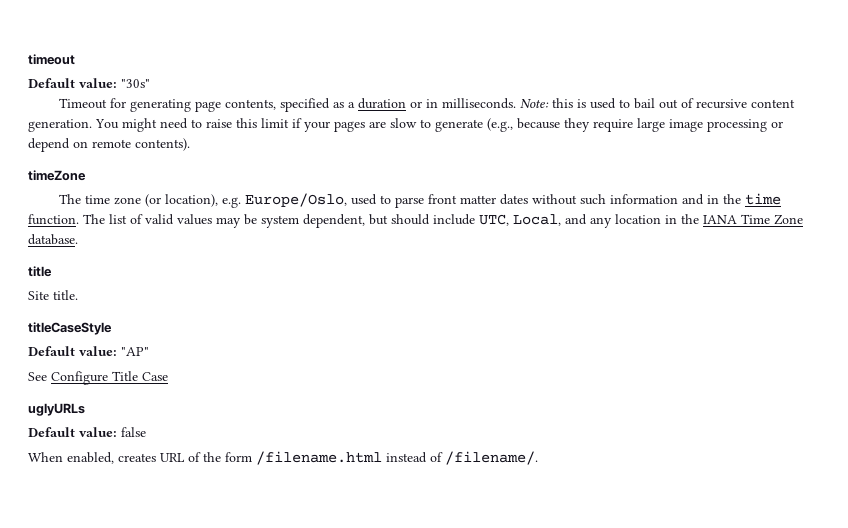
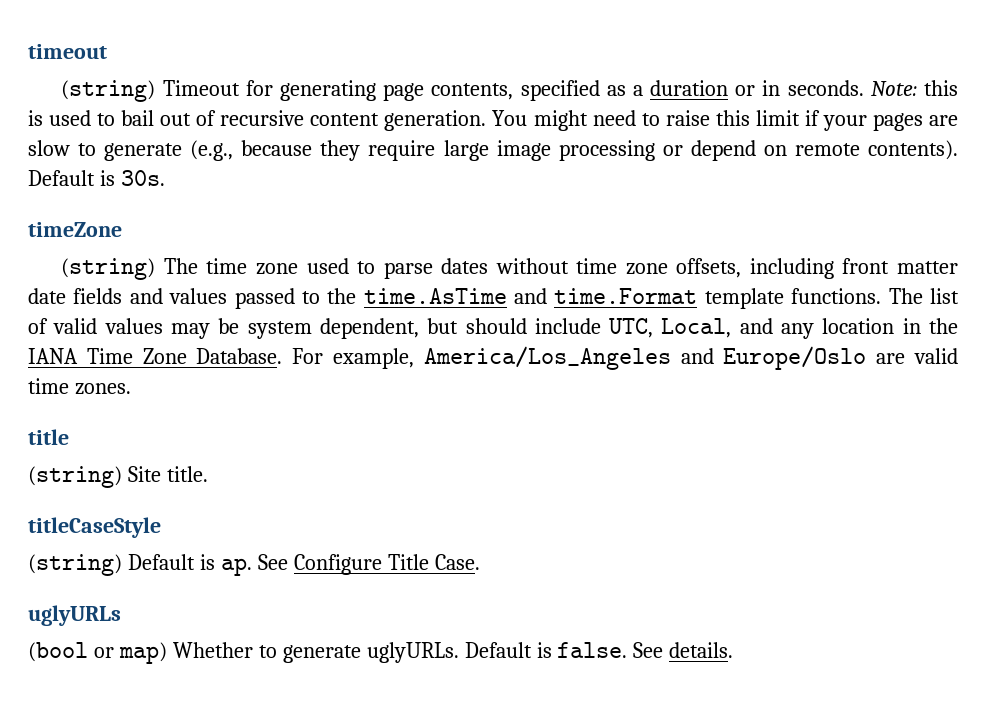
- Default value: "30s"
- Timeout for generating page contents, specified as a duration or in milliseconds.
+ (string) Timeout for generating page contents, specified as a duration or in seconds.
+ Default is 30s.
- The time zone (or location), e.g. Europe/Oslo, used to parse front matter dates without such information and in the time function.
+ (string) The time zone used to parse dates without time zone offsets, including front matter date fields and values passed to the time.AsTime and time.Format template functions.
- The list of valid values may be system dependent, but should include UTC, Local, and any location in the IANA Time Zone database.
+ The list of valid values may be system dependent, but should include UTC, Local, and any location in the IANA Time Zone Database. For example, America/Los_Angeles and Europe/Oslo are valid time zones.
- Site title.
+ (string) Site title.
- Default value: "AP"
- See Configure Title Case
+ (string) Default is ap. See Configure Title Case.
- Default value: false
- When enabled, creates URL of the form /filename.html instead of /filename/.
+ (bool or map) Whether to generate uglyURLs. Default is false. See details.

